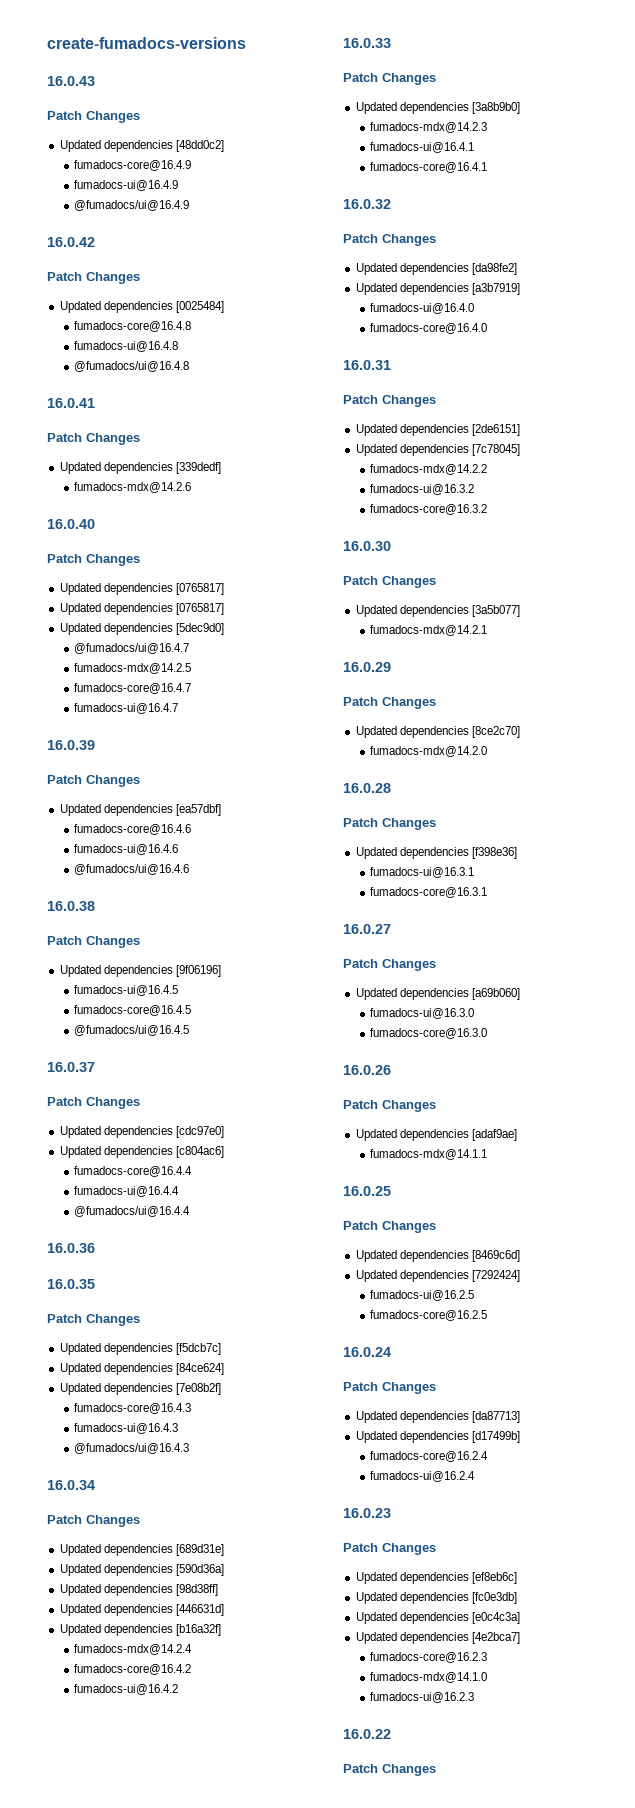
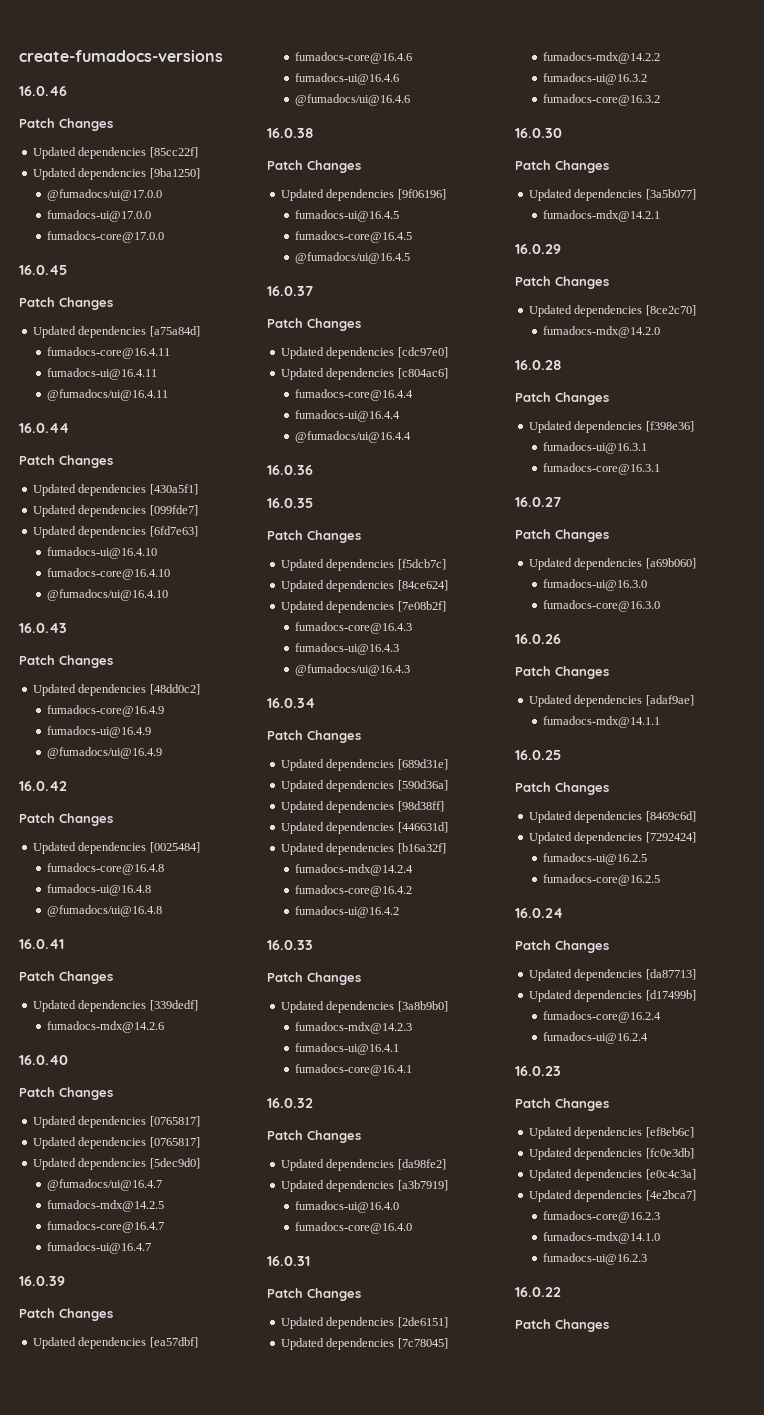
+ 16.0.46
+ Patch Changes
+ Updated dependencies [85cc22f]
+ Updated dependencies [9ba1250]
+ @fumadocs/ui@17.0.0
+ fumadocs-ui@17.0.0
+ fumadocs-core@17.0.0
+ 16.0.45
+ Patch Changes
+ Updated dependencies [a75a84d]
+ fumadocs-core@16.4.11
+ fumadocs-ui@16.4.11
+ @fumadocs/ui@16.4.11
+ 16.0.44
+ Patch Changes
+ Updated dependencies [430a5f1]
+ Updated dependencies [099fde7]
+ Updated dependencies [6fd7e63]
+ fumadocs-ui@16.4.10
+ fumadocs-core@16.4.10
+ @fumadocs/ui@16.4.10

